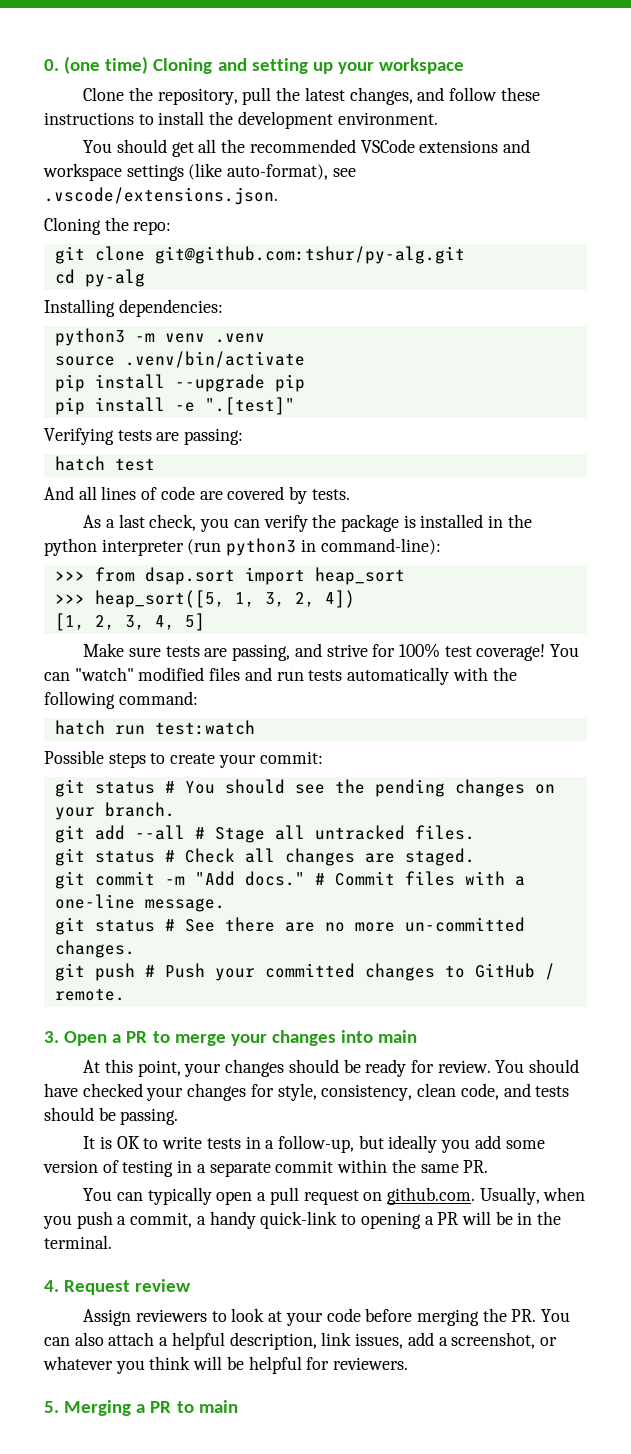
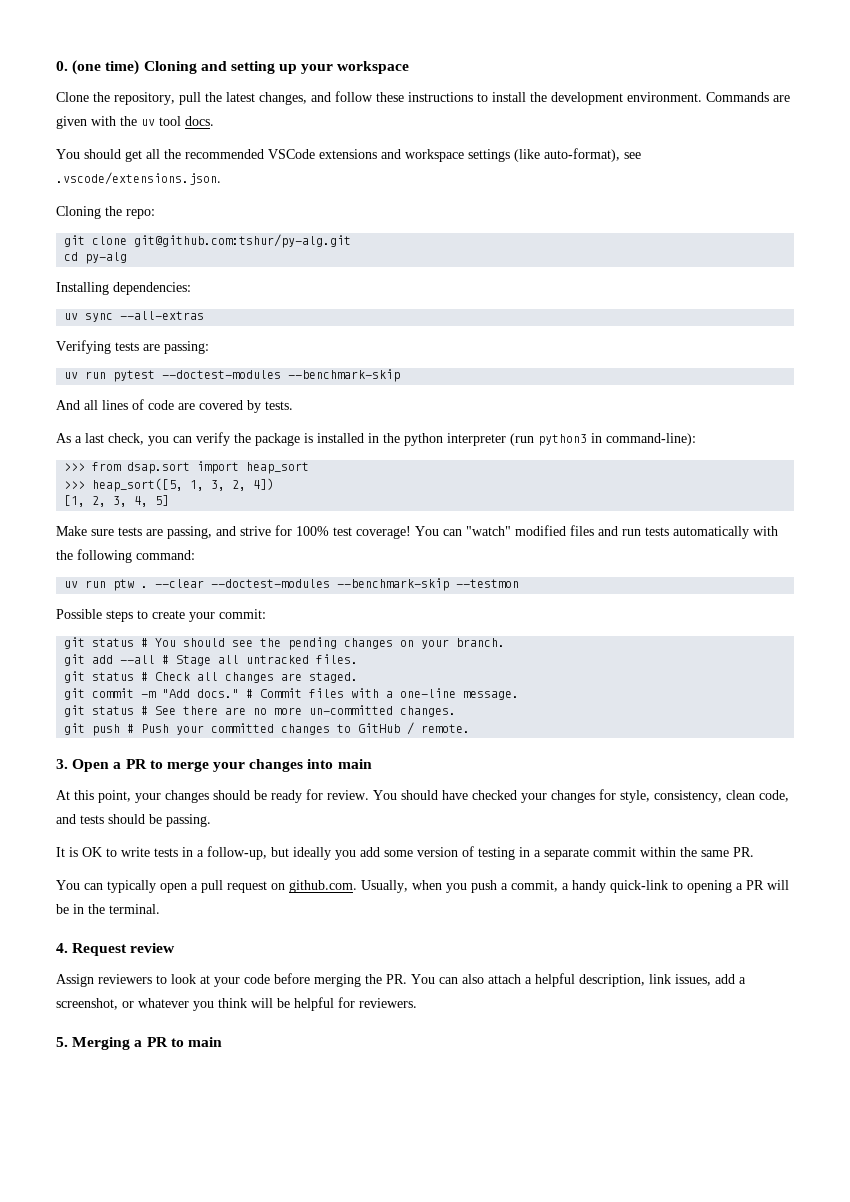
+ Commands are given with the uv tool docs.
- python3 -m venv .venv
- source .venv/bin/activate
- pip install --upgrade pip
- pip install -e ".[test]"
+ uv sync --all-extras
- hatch test
+ uv run pytest --doctest-modules --benchmark-skip
- hatch run test:watch
+ uv run ptw . --clear --doctest-modules --benchmark-skip --testmon

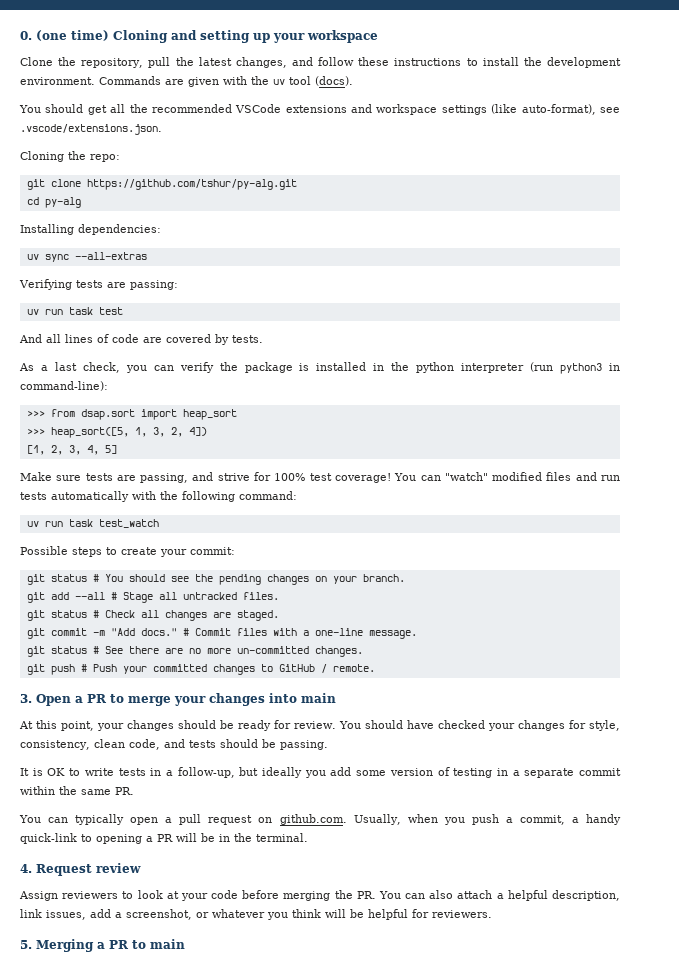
- Commands are given with the uv tool docs.
+ Commands are given with the uv tool (docs).
- git clone git@github.com:tshur/py-alg.git
+ git clone https://github.com/tshur/py-alg.git
- uv run pytest --doctest-modules --benchmark-skip
+ uv run task test
- uv run ptw . --clear --doctest-modules --benchmark-skip --testmon
+ uv run task test_watch

